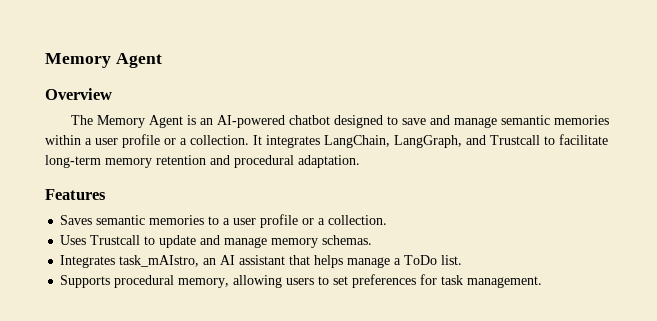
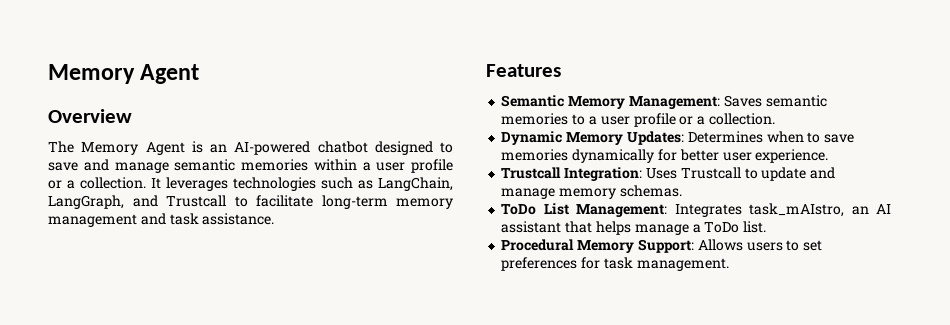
- It integrates LangChain, LangGraph, and Trustcall to facilitate long-term memory retention and procedural adaptation.
+ It leverages technologies such as LangChain, LangGraph, and Trustcall to facilitate long-term memory management and task assistance.
  Features
- Saves semantic memories to a user profile or a collection.
+ Semantic Memory Management: Saves semantic memories to a user profile or a collection.
- Uses Trustcall to update and manage memory schemas.
+ Dynamic Memory Updates: Determines when to save memories dynamically for better user experience.
+ Trustcall Integration: Uses Trustcall to update and manage memory schemas.
- Integrates task_mAIstro, an AI assistant that helps manage a ToDo list.
+ ToDo List Management: Integrates task_mAIstro, an AI assistant that helps manage a ToDo list.
- Supports procedural memory, allowing users to set preferences for task management.
+ Procedural Memory Support: Allows users to set preferences for task management.

